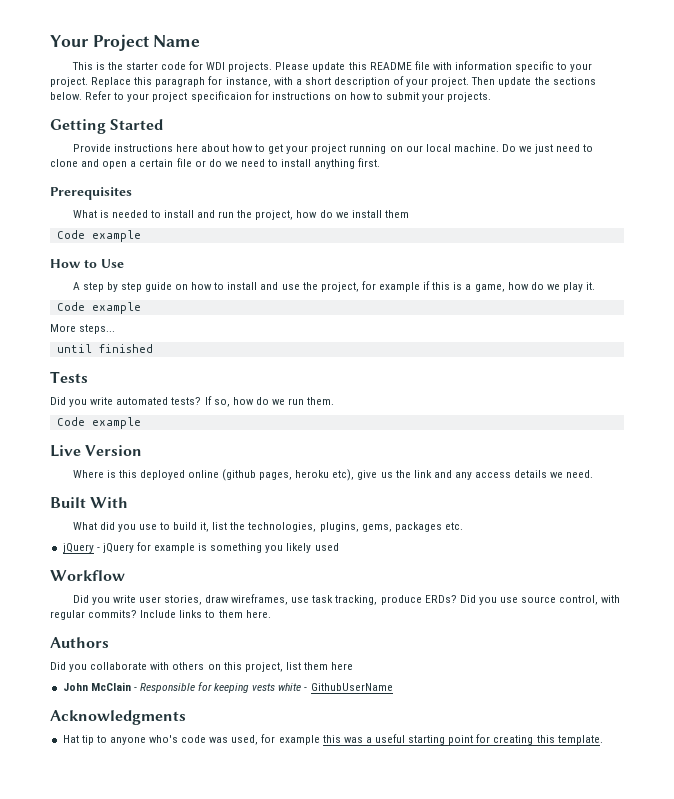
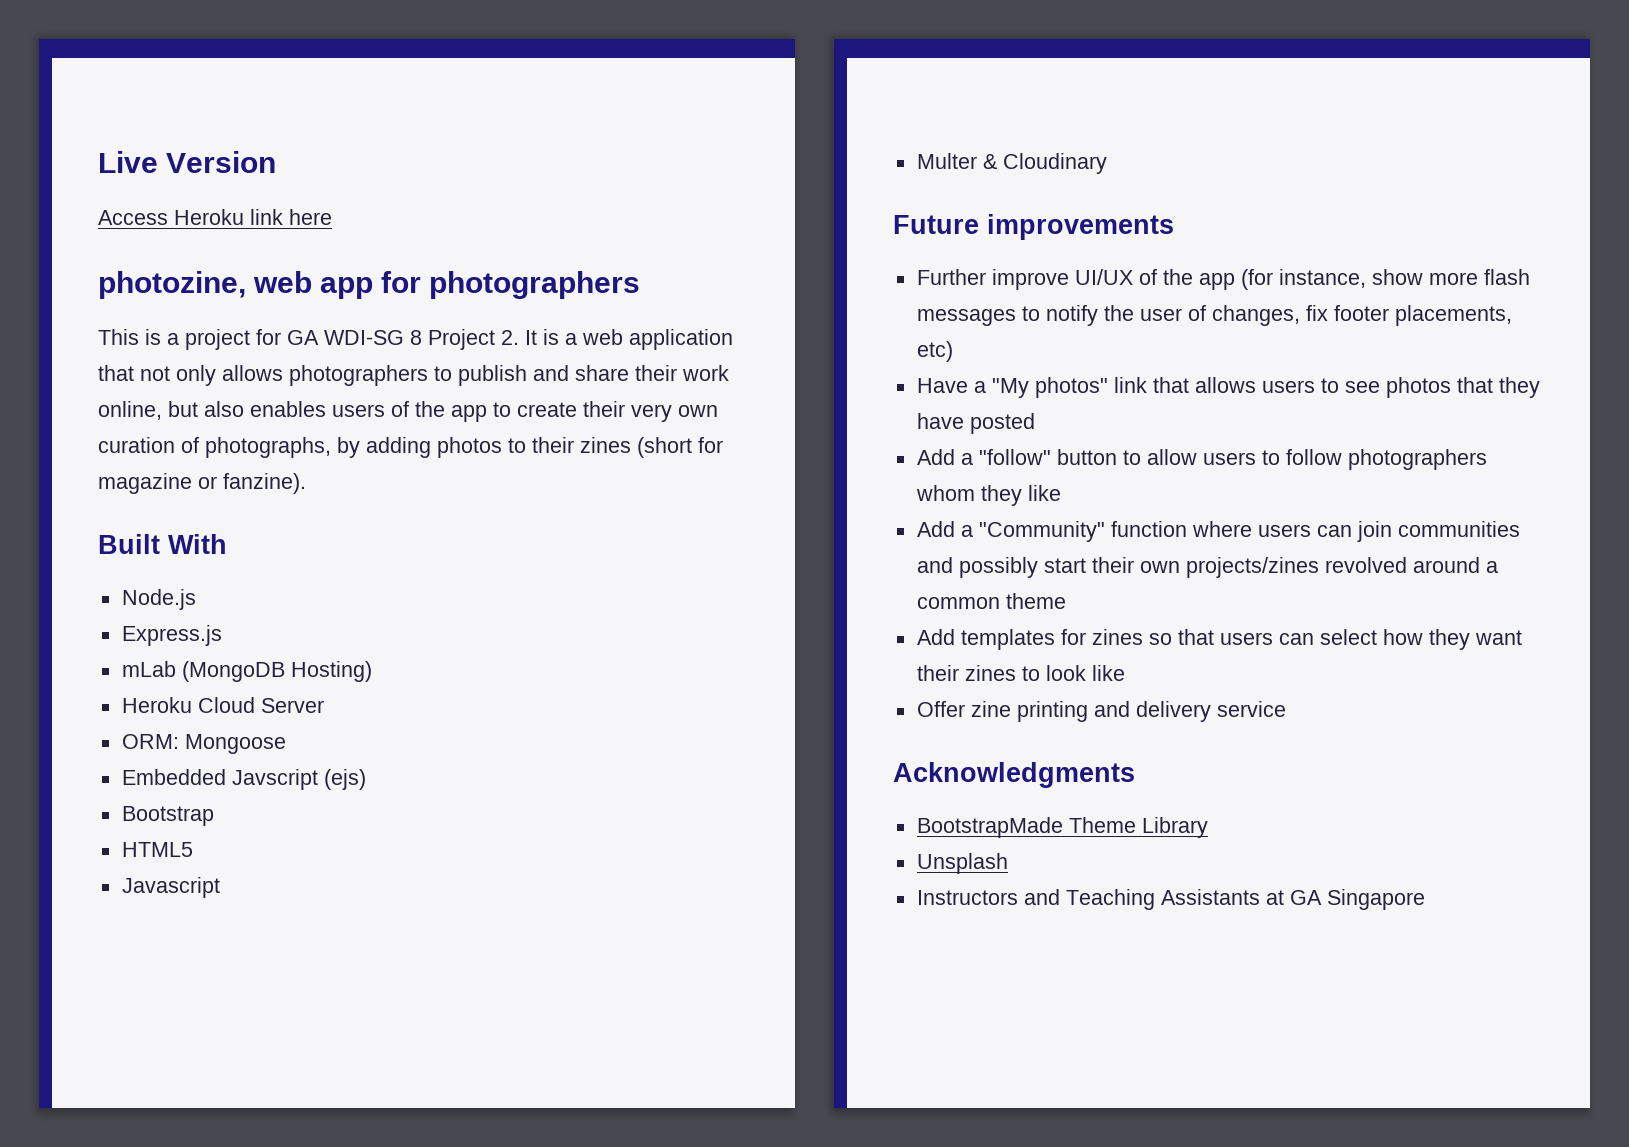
- Your Project Name
- This is the starter code for WDI projects. Please update this README file with information specific to your project. Replace this paragraph for instance, with a short description of your project. Then update the sections below. Refer to your project specificaion for instructions on how to submit your projects.
- Getting Started
- Provide instructions here about how to get your project running on our local machine. Do we just need to clone and open a certain file or do we need to install anything first.
- Prerequisites
- What is needed to install and run the project, how do we install them
- Code example
- How to Use
- A step by step guide on how to install and use the project, for example if this is a game, how do we play it.
- Code example
- More steps...
- until finished
- Tests
- Did you write automated tests? If so, how do we run them.
- Code example
  Live Version
- Where is this deployed online (github pages, heroku etc), give us the link and any access details we need.
+ Access Heroku link here
+ photozine, web app for photographers
+ This is a project for GA WDI-SG 8 Project 2. It is a web application that not only allows photographers to publish and share their work online, but also enables users of the app to create their very own curation of photographs, by adding photos to their zines (short for magazine or fanzine).
  Built With
- What did you use to build it, list the technologies, plugins, gems, packages etc.
- jQuery - jQuery for example is something you likely used
- Workflow
- Did you write user stories, draw wireframes, use task tracking, produce ERDs? Did you use source control, with regular commits? Include links to them here.
- Authors
- Did you collaborate with others on this project, list them here
- John McClain - Responsible for keeping vests white - GithubUserName
+ Node.js
+ Express.js
+ mLab (MongoDB Hosting)
+ Heroku Cloud Server
+ ORM: Mongoose
+ Embedded Javscript (ejs)
+ Bootstrap
+ HTML5
+ Javascript
+ Multer & Cloudinary
+ Future improvements
+ Further improve UI/UX of the app (for instance, show more flash messages to notify the user of changes, fix footer placements, etc)
+ Have a "My photos" link that allows users to see photos that they have posted
+ Add a "follow" button to allow users to follow photographers whom they like
+ Add a "Community" function where users can join communities and possibly start their own projects/zines revolved around a common theme
+ Add templates for zines so that users can select how they want their zines to look like
+ Offer zine printing and delivery service
  Acknowledgments
- Hat tip to anyone who's code was used, for example this was a useful starting point for creating this template.
+ BootstrapMade Theme Library
+ Unsplash
+ Instructors and Teaching Assistants at GA Singapore

